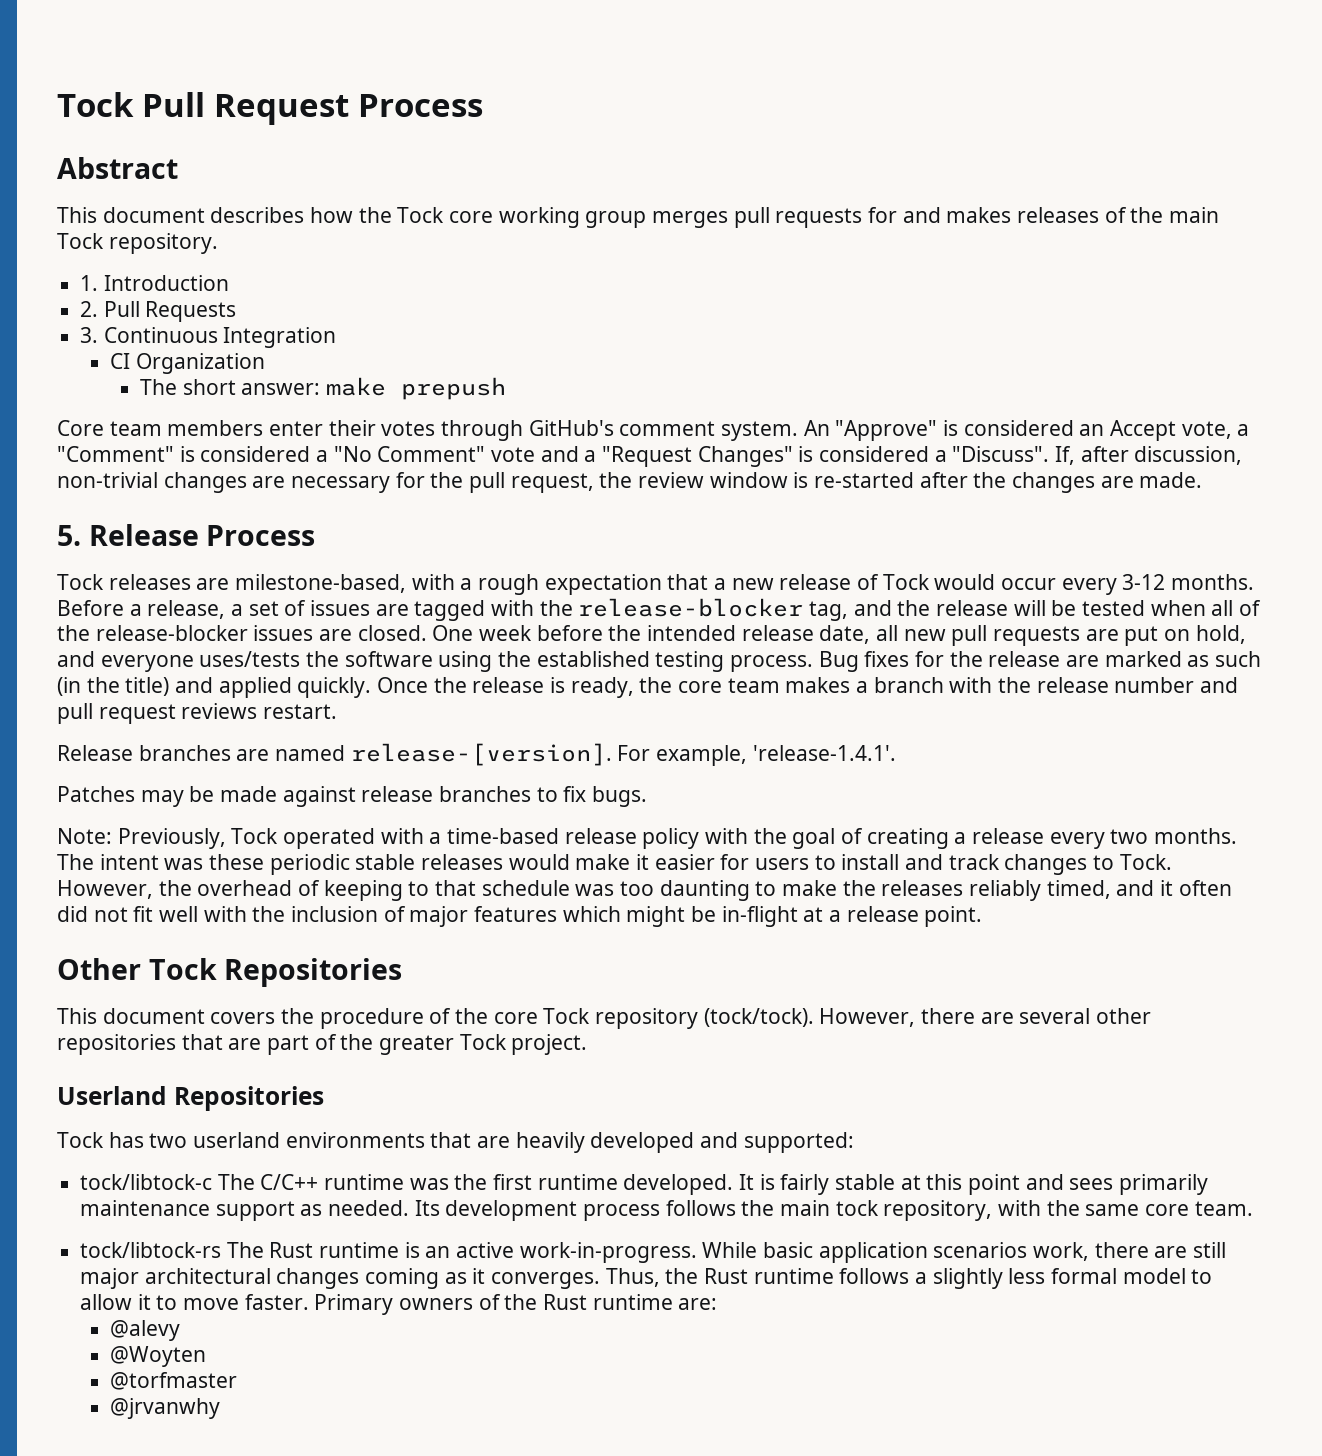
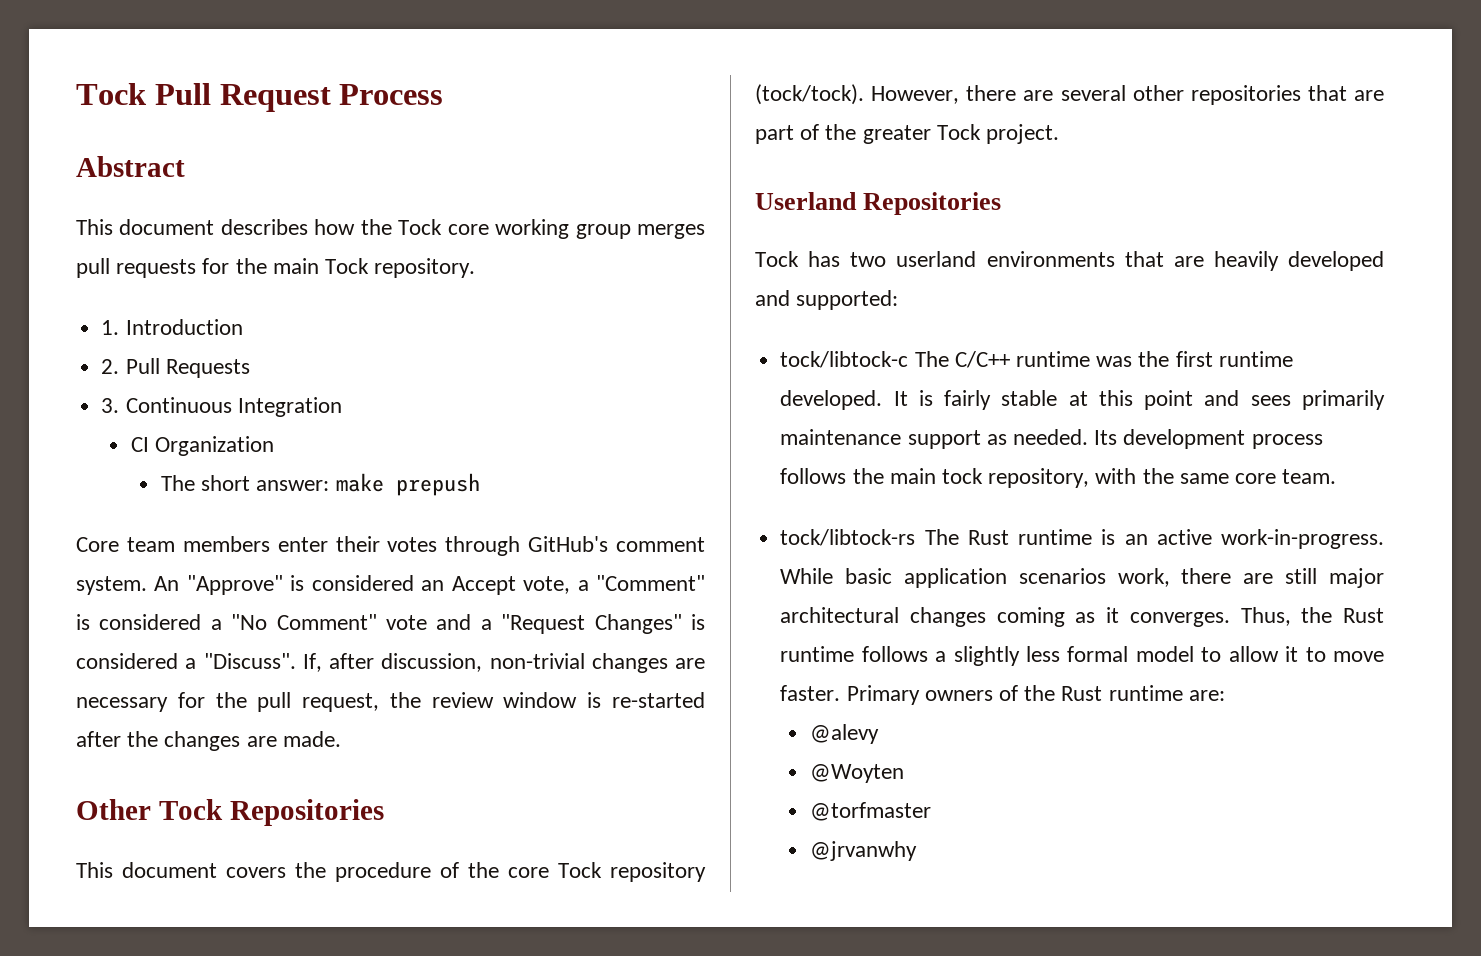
- This document describes how the Tock core working group merges pull requests for and makes releases of the main Tock repository.
+ This document describes how the Tock core working group merges pull requests for the main Tock repository.
- 5. Release Process
- Tock releases are milestone-based, with a rough expectation that a new release of Tock would occur every 3-12 months. Before a release, a set of issues are tagged with the release-blocker tag, and the release will be tested when all of the release-blocker issues are closed. One week before the intended release date, all new pull requests are put on hold, and everyone uses/tests the software using the established testing process. Bug fixes for the release are marked as such (in the title) and applied quickly. Once the release is ready, the core team makes a branch with the release number and pull request reviews restart.
- Release branches are named release-[version]. For example, 'release-1.4.1'.
- Patches may be made against release branches to fix bugs.
- Note: Previously, Tock operated with a time-based release policy with the goal of creating a release every two months. The intent was these periodic stable releases would make it easier for users to install and track changes to Tock. However, the overhead of keeping to that schedule was too daunting to make the releases reliably timed, and it often did not fit well with the inclusion of major features which might be in-flight at a release point.

